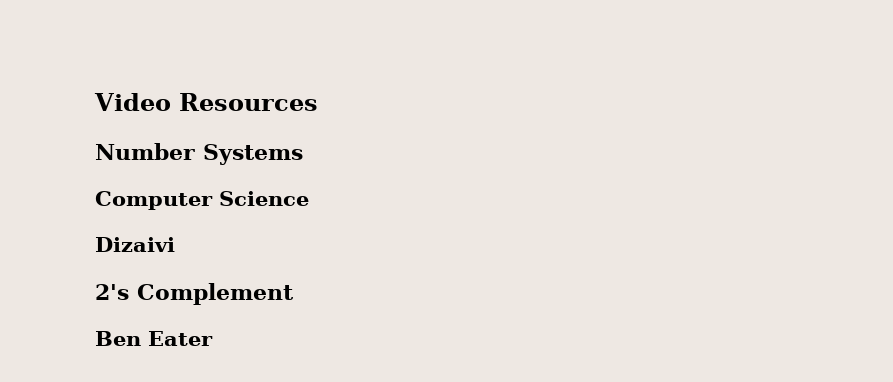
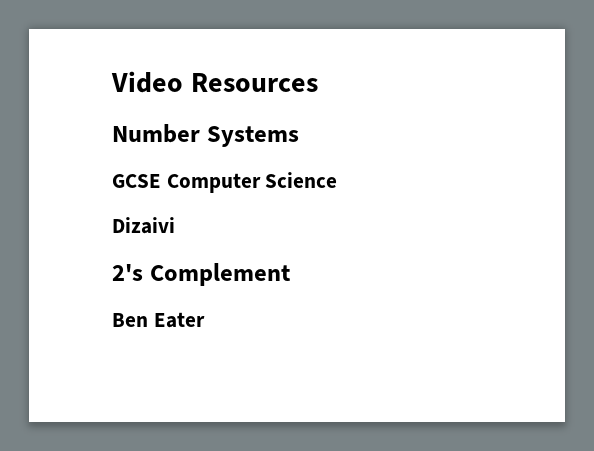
- Computer Science
+ GCSE Computer Science

